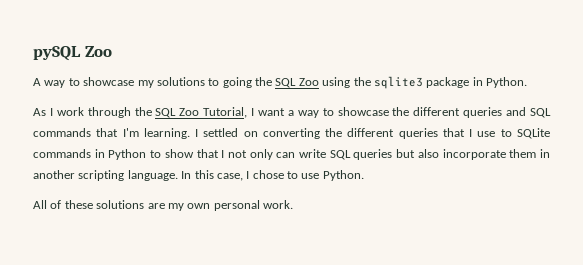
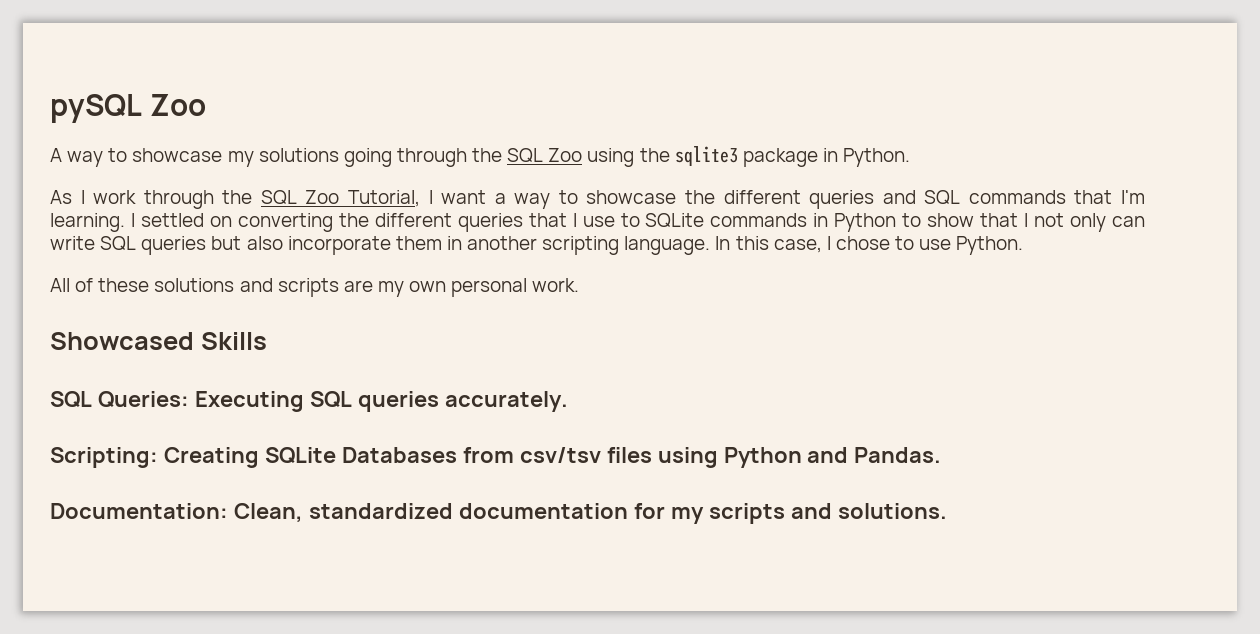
- A way to showcase my solutions to going the SQL Zoo using the sqlite3 package in Python.
+ A way to showcase my solutions going through the SQL Zoo using the sqlite3 package in Python.
- All of these solutions are my own personal work.
+ All of these solutions and scripts are my own personal work.
+ Showcased Skills
+ SQL Queries: Executing SQL queries accurately.
+ Scripting: Creating SQLite Databases from csv/tsv files using Python and Pandas.
+ Documentation: Clean, standardized documentation for my scripts and solutions.

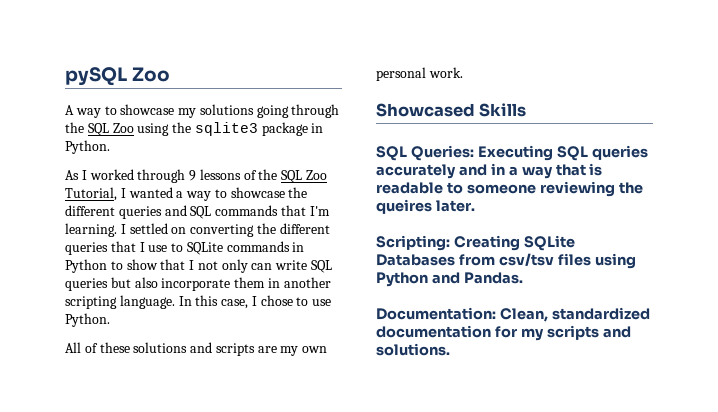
- As I work through the SQL Zoo Tutorial, I want a way to showcase the different queries and SQL commands that I'm learning.
+ As I worked through 9 lessons of the SQL Zoo Tutorial, I wanted a way to showcase the different queries and SQL commands that I'm learning.
- SQL Queries: Executing SQL queries accurately.
+ SQL Queries: Executing SQL queries accurately and in a way that is readable to someone reviewing the queires later.

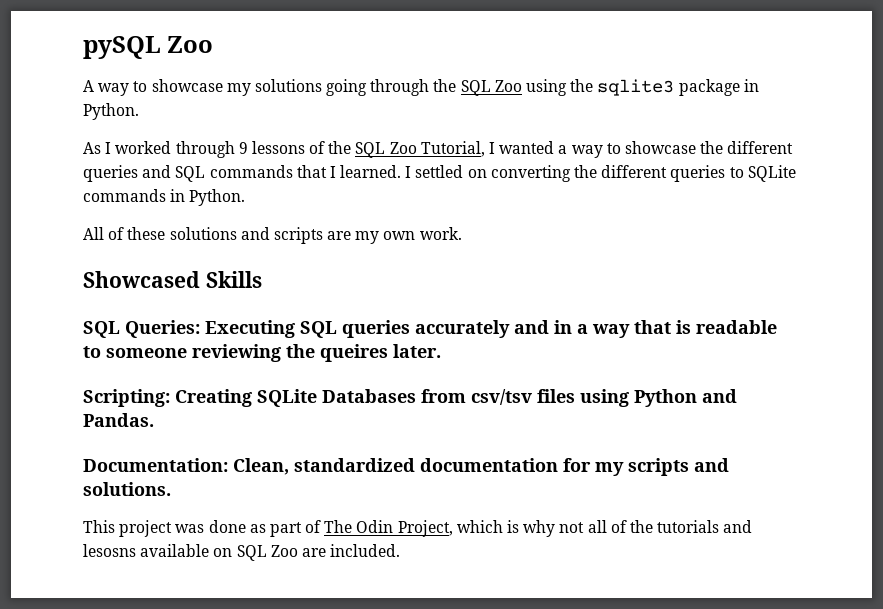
- As I worked through 9 lessons of the SQL Zoo Tutorial, I wanted a way to showcase the different queries and SQL commands that I'm learning.
+ As I worked through 9 lessons of the SQL Zoo Tutorial, I wanted a way to showcase the different queries and SQL commands that I learned.
- I settled on converting the different queries that I use to SQLite commands in Python to show that I not only can write SQL queries but also incorporate them in another scripting language. In this case, I chose to use Python.
+ I settled on converting the different queries to SQLite commands in Python.
- All of these solutions and scripts are my own personal work.
+ All of these solutions and scripts are my own work.
+ This project was done as part of The Odin Project, which is why not all of the tutorials and lesosns available on SQL Zoo are included.

